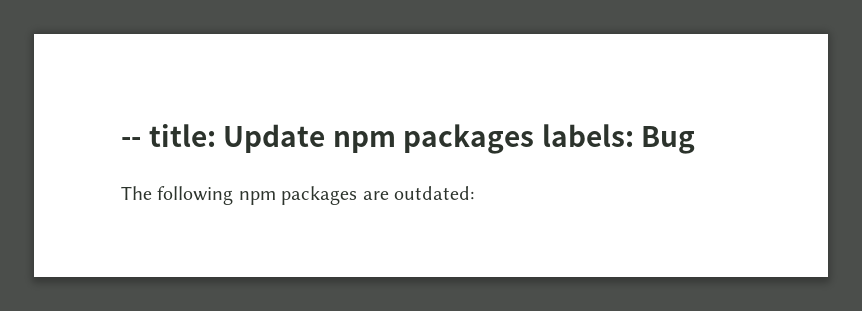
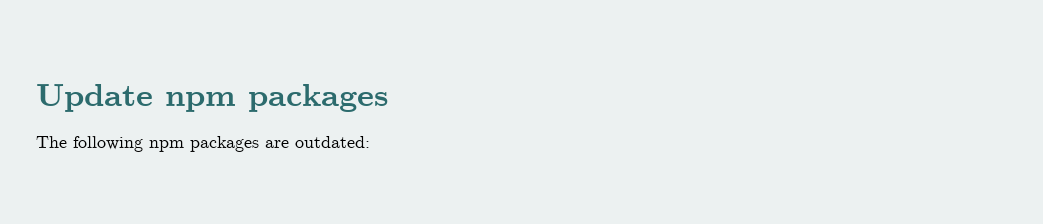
- -- title: Update npm packages labels: Bug
+ Update npm packages

